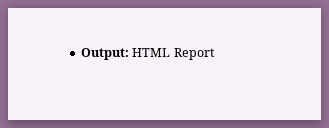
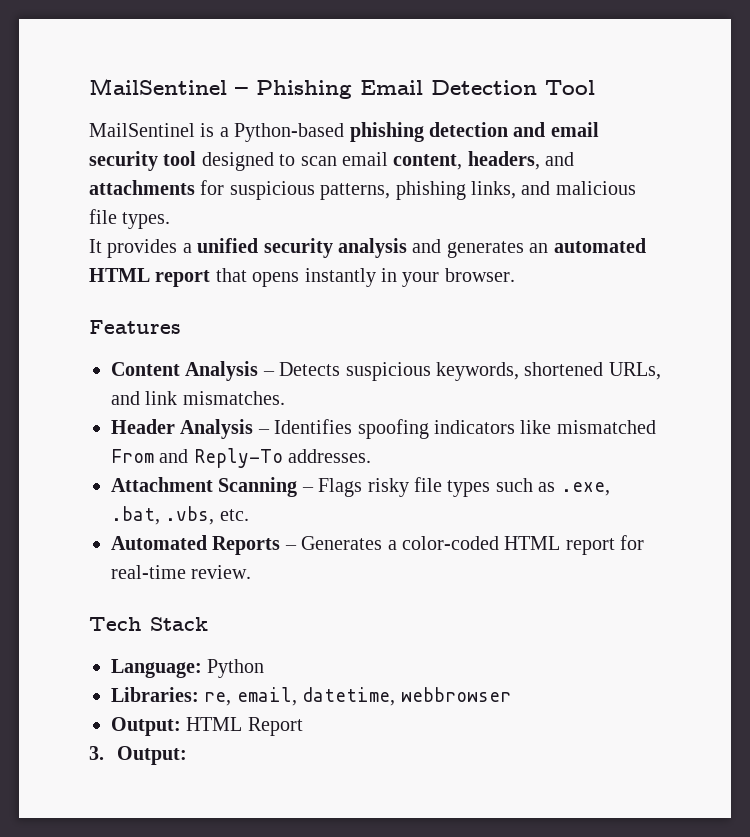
+ MailSentinel – Phishing Email Detection Tool
+ MailSentinel is a Python-based phishing detection and email security tool designed to scan email content, headers, and attachments for suspicious patterns, phishing links, and malicious file types.
+ It provides a unified security analysis and generates an automated HTML report that opens instantly in your browser.
+ Features
+ Content Analysis – Detects suspicious keywords, shortened URLs, and link mismatches.
+ Header Analysis – Identifies spoofing indicators like mismatched From and Reply-To addresses.
+ Attachment Scanning – Flags risky file types such as .exe, .bat, .vbs, etc.
+ Automated Reports – Generates a color-coded HTML report for real-time review.
+ Tech Stack
+ Language: Python
+ Libraries: re, email, datetime, webbrowser
+ 3. Output:

